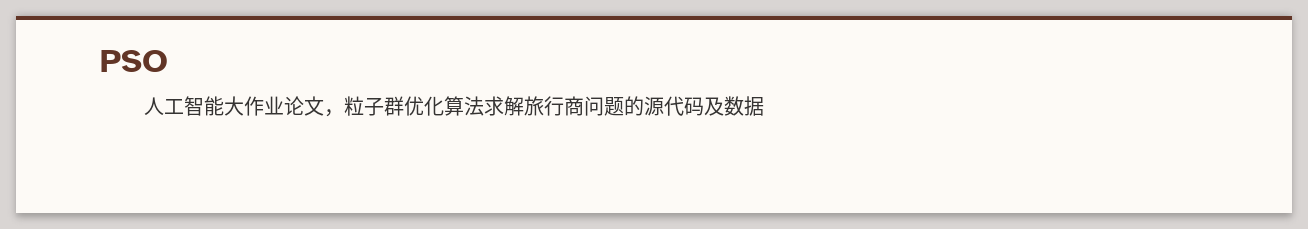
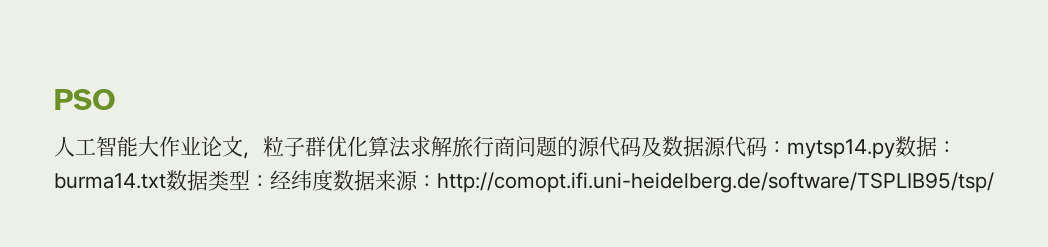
- 人工智能大作业论文，粒子群优化算法求解旅行商问题的源代码及数据
+ 人工智能大作业论文，粒子群优化算法求解旅行商问题的源代码及数据源代码：mytsp14.py数据：burma14.txt数据类型：经纬度数据来源：http://comopt.ifi.uni-heidelberg.de/software/TSPLIB95/tsp/

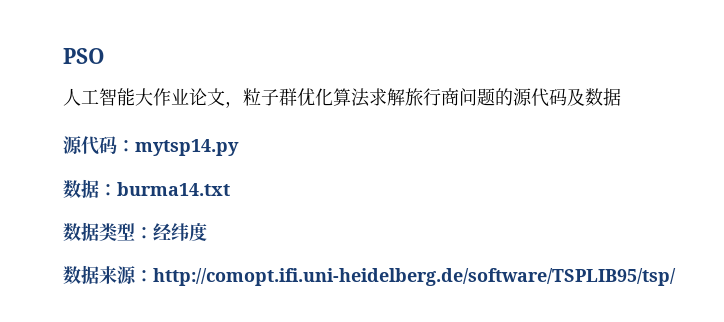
- 人工智能大作业论文，粒子群优化算法求解旅行商问题的源代码及数据源代码：mytsp14.py数据：burma14.txt数据类型：经纬度数据来源：http://comopt.ifi.uni-heidelberg.de/software/TSPLIB95/tsp/
+ 人工智能大作业论文，粒子群优化算法求解旅行商问题的源代码及数据
+ 源代码：mytsp14.py
+ 数据：burma14.txt
+ 数据类型：经纬度
+ 数据来源：http://comopt.ifi.uni-heidelberg.de/software/TSPLIB95/tsp/

